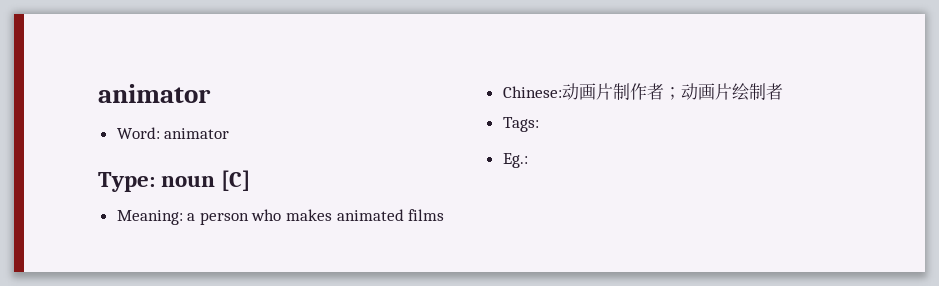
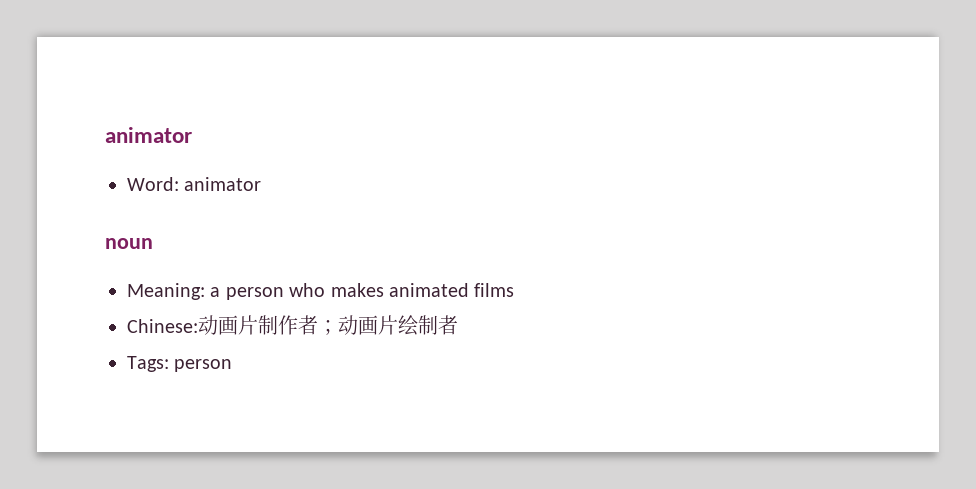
- Type: noun [C]
+ noun
- Tags:
- Eg.:
+ Tags: person

